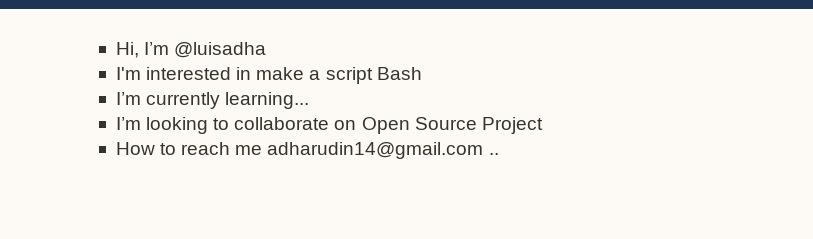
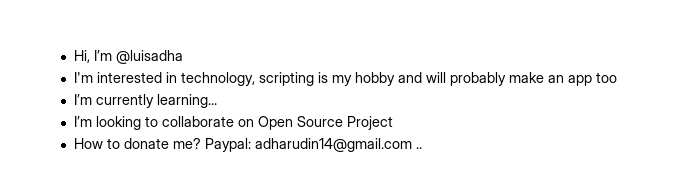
- I'm interested in make a script Bash
+ I'm interested in technology, scripting is my hobby and will probably make an app too
- How to reach me adharudin14@gmail.com ..
+ How to donate me? Paypal: adharudin14@gmail.com ..

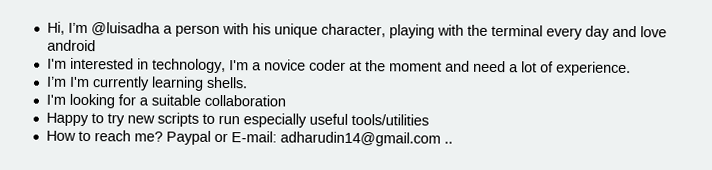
- Hi, I’m @luisadha
- I'm interested in technology, scripting is my hobby and will probably make an app too
- I’m currently learning...
- I’m looking to collaborate on Open Source Project
- How to donate me? Paypal: adharudin14@gmail.com ..
+ Hi, I’m @luisadha a person with his unique character, playing with the terminal every day and love android
+ I'm interested in technology, I'm a novice coder at the moment and need a lot of experience.
+ I’m I'm currently learning shells.
+ I'm looking for a suitable collaboration
+ Happy to try new scripts to run especially useful tools/utilities
+ How to reach me? Paypal or E-mail: adharudin14@gmail.com ..

